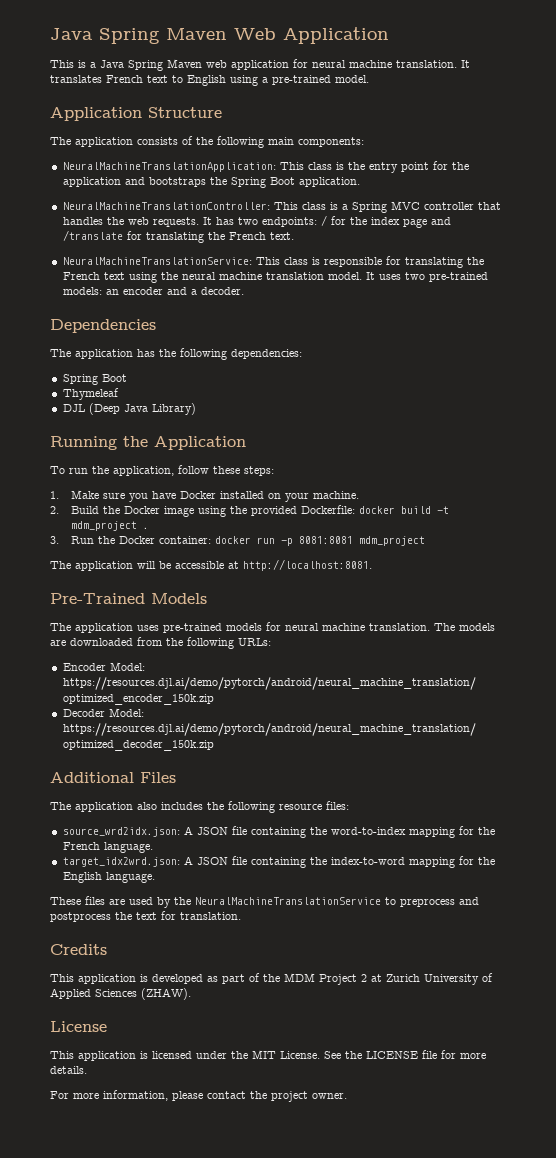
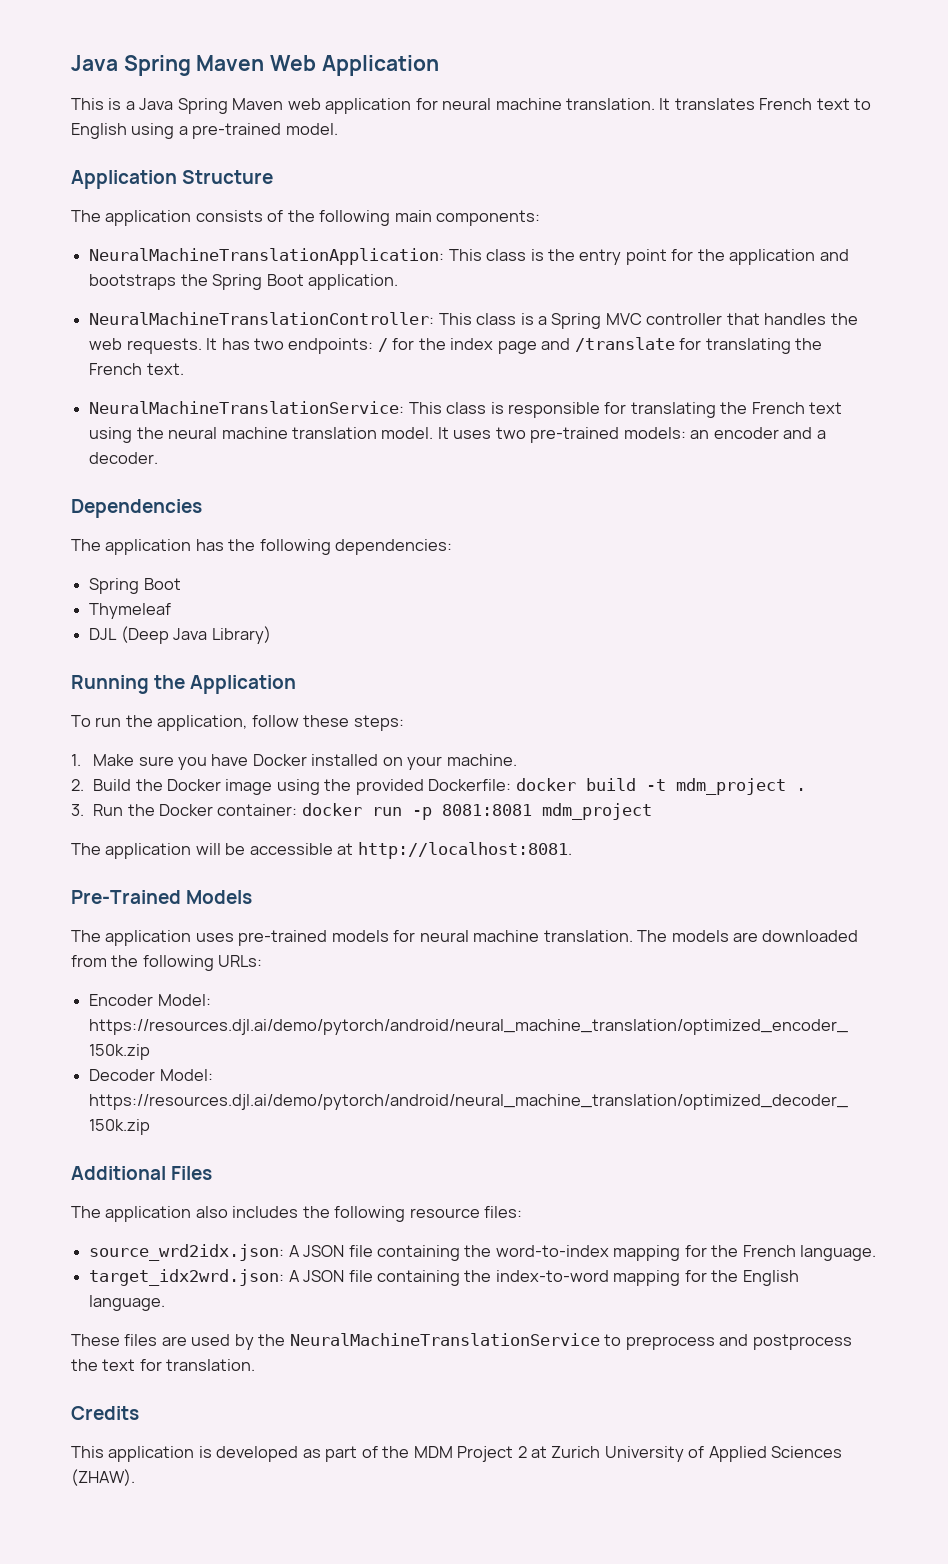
- License
- This application is licensed under the MIT License. See the LICENSE file for more details.
- For more information, please contact the project owner.

